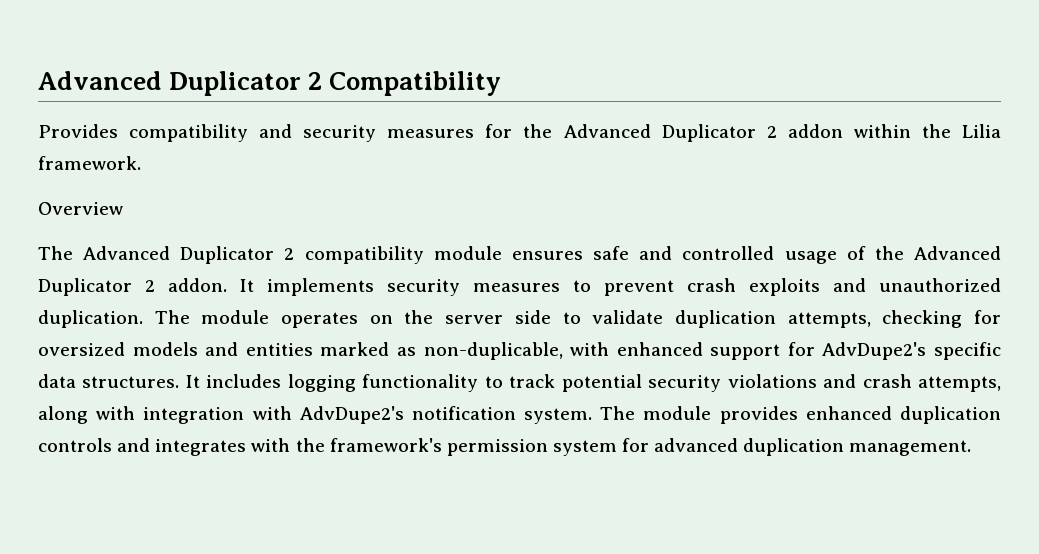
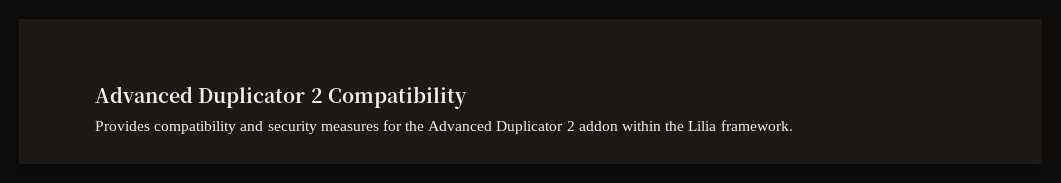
- Overview
- The Advanced Duplicator 2 compatibility module ensures safe and controlled usage of the Advanced Duplicator 2 addon. It implements security measures to prevent crash exploits and unauthorized duplication. The module operates on the server side to validate duplication attempts, checking for oversized models and entities marked as non-duplicable, with enhanced support for AdvDupe2's specific data structures. It includes logging functionality to track potential security violations and crash attempts, along with integration with AdvDupe2's notification system. The module provides enhanced duplication controls and integrates with the framework's permission system for advanced duplication management.

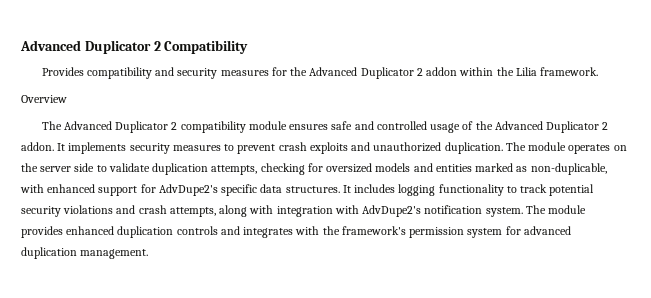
+ Overview
+ The Advanced Duplicator 2 compatibility module ensures safe and controlled usage of the Advanced Duplicator 2 addon. It implements security measures to prevent crash exploits and unauthorized duplication. The module operates on the server side to validate duplication attempts, checking for oversized models and entities marked as non-duplicable, with enhanced support for AdvDupe2's specific data structures. It includes logging functionality to track potential security violations and crash attempts, along with integration with AdvDupe2's notification system. The module provides enhanced duplication controls and integrates with the framework's permission system for advanced duplication management.

